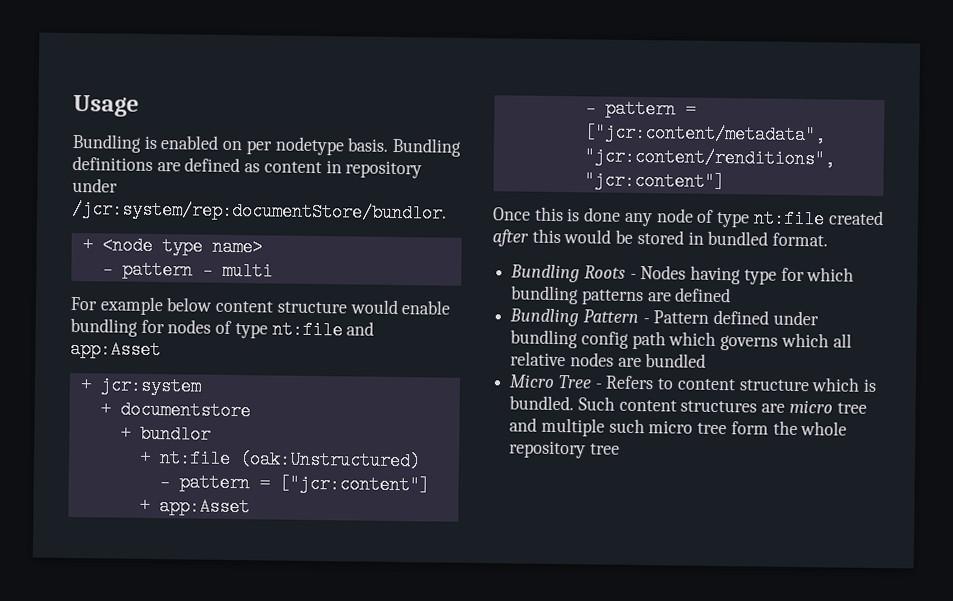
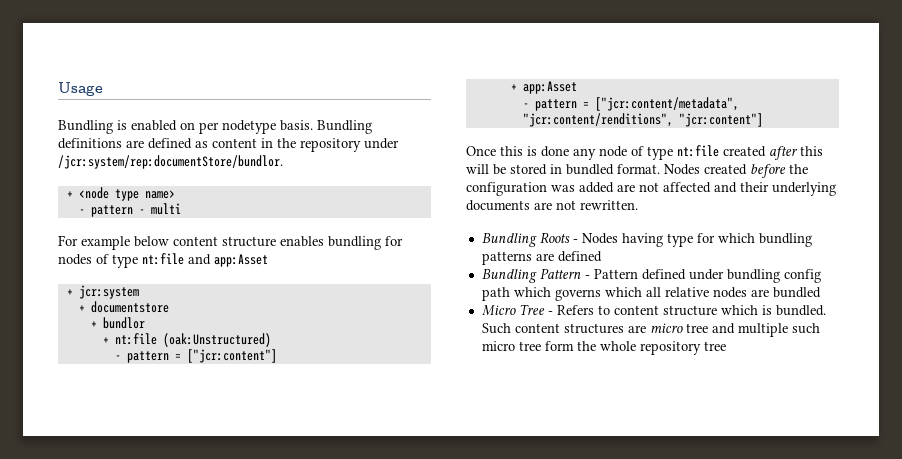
- Bundling definitions are defined as content in repository under /jcr:system/rep:documentStore/bundlor.
+ Bundling definitions are defined as content in the repository under /jcr:system/rep:documentStore/bundlor.
- For example below content structure would enable bundling for nodes of type nt:file and app:Asset
+ For example below content structure enables bundling for nodes of type nt:file and app:Asset
- Once this is done any node of type nt:file created after this would be stored in bundled format.
+ Once this is done any node of type nt:file created after this will be stored in bundled format. Nodes created before the configuration was added are not affected and their underlying documents are not rewritten.

